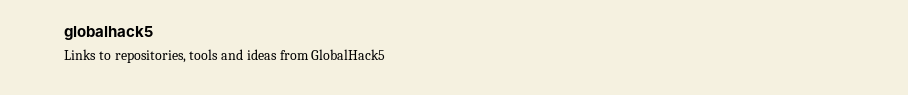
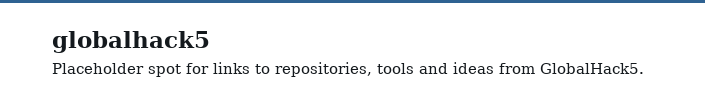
- Links to repositories, tools and ideas from GlobalHack5
+ Placeholder spot for links to repositories, tools and ideas from GlobalHack5.

